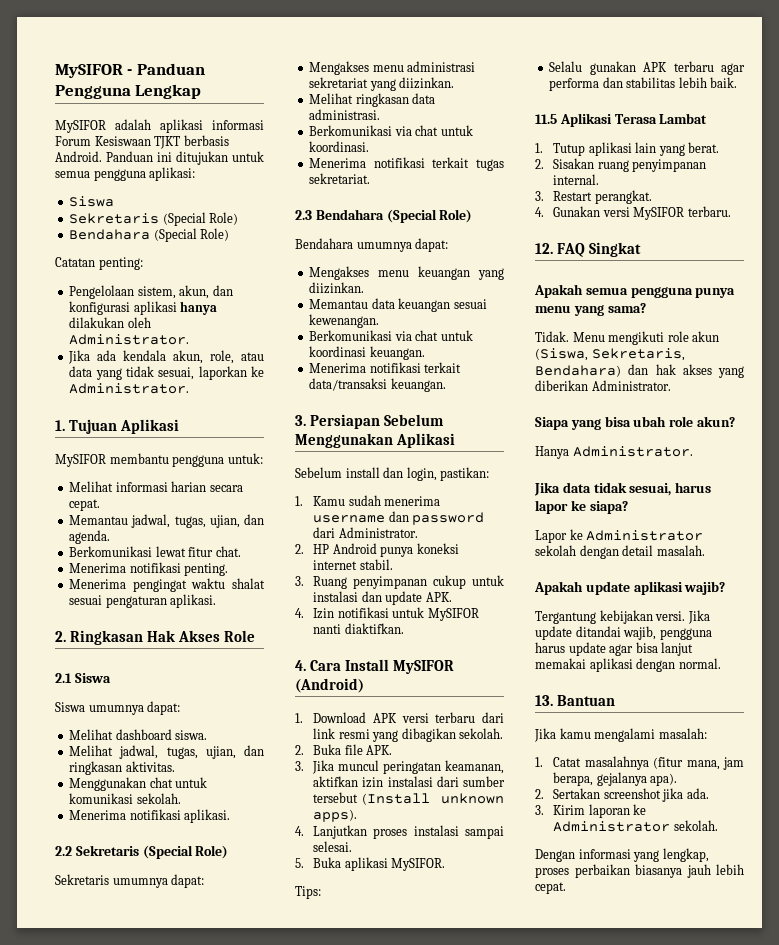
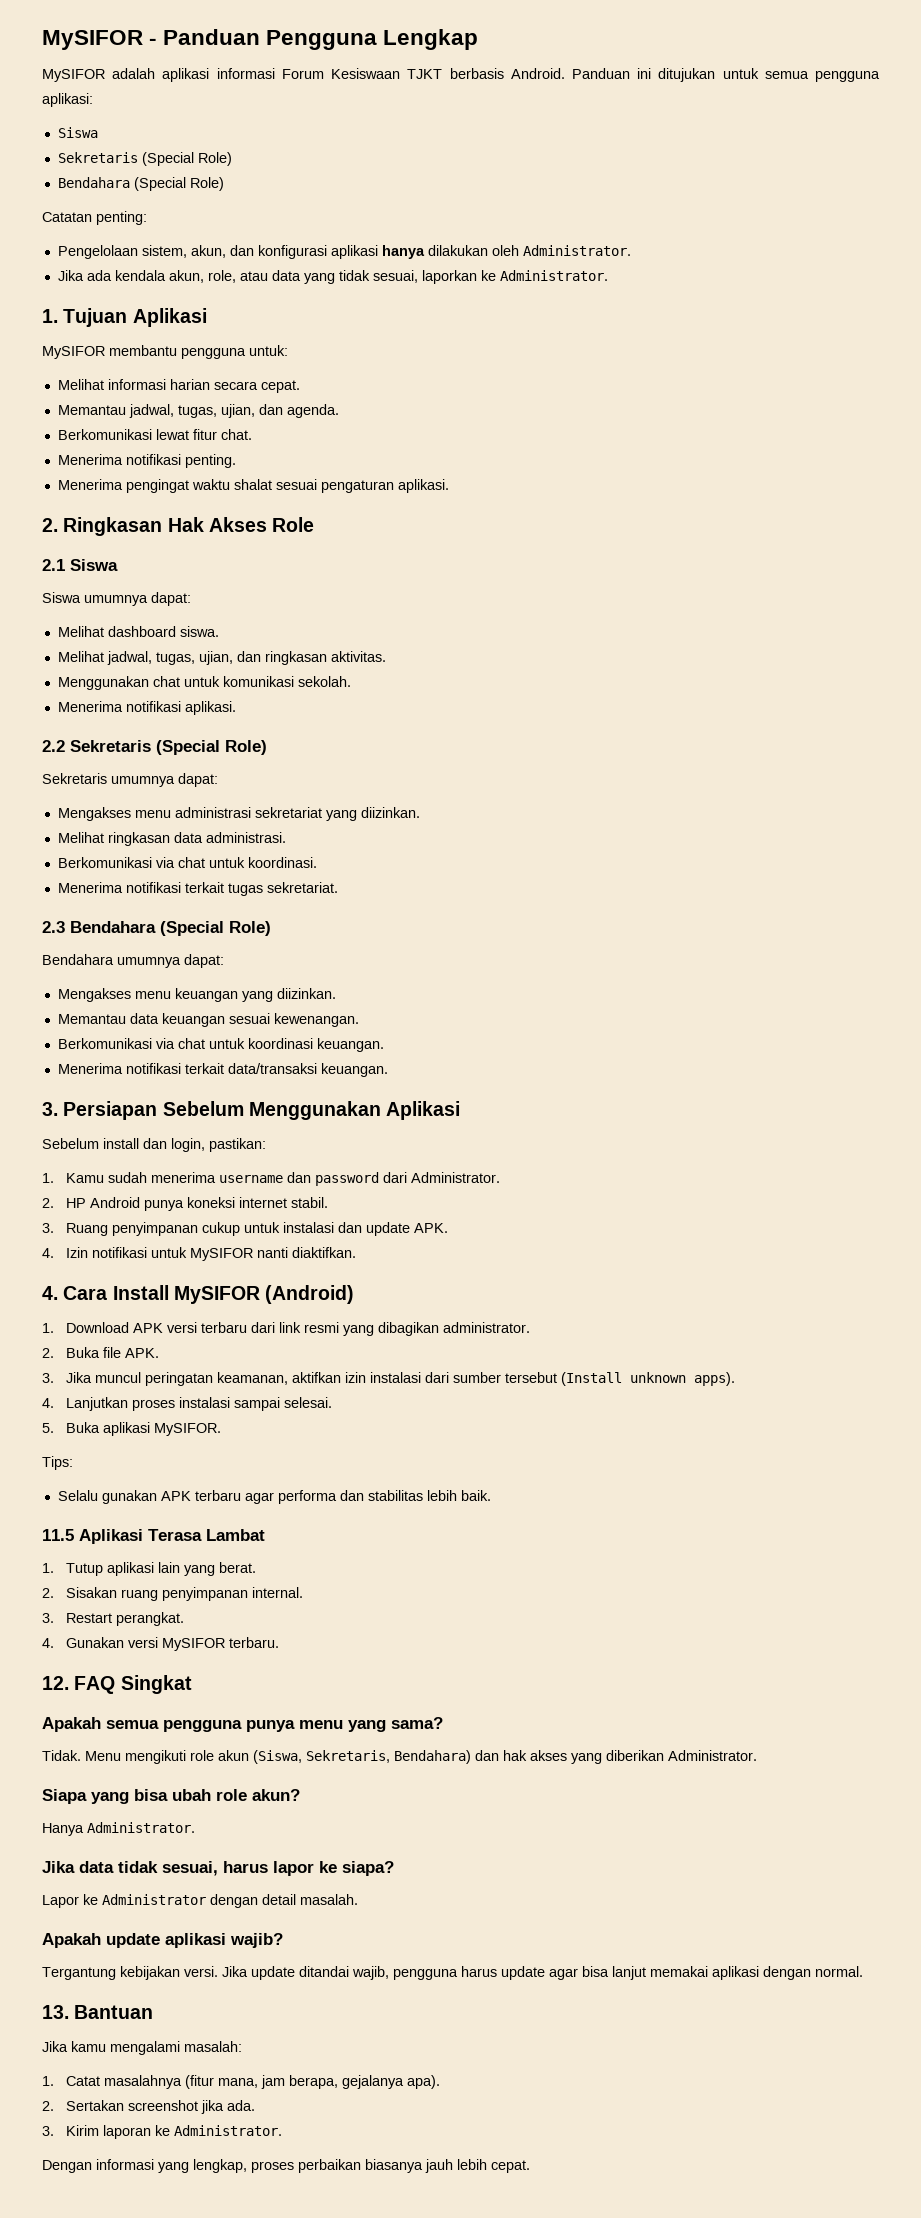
- 1. Download APK versi terbaru dari link resmi yang dibagikan sekolah.
+ 1. Download APK versi terbaru dari link resmi yang dibagikan administrator.
- Lapor ke Administrator sekolah dengan detail masalah.
+ Lapor ke Administrator dengan detail masalah.
- 3. Kirim laporan ke Administrator sekolah.
+ 3. Kirim laporan ke Administrator.

